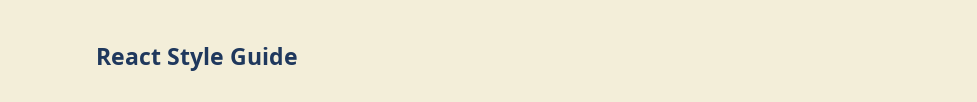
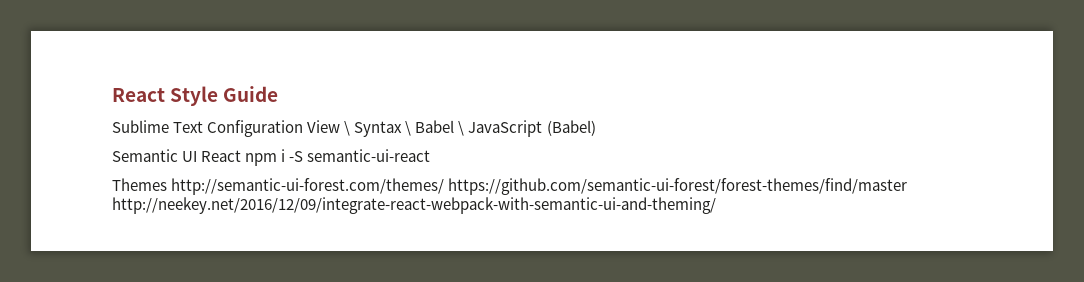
+ Sublime Text Configuration View \ Syntax \ Babel \ JavaScript (Babel)
+ Semantic UI React npm i -S semantic-ui-react
+ Themes http://semantic-ui-forest.com/themes/ https://github.com/semantic-ui-forest/forest-themes/find/master http://neekey.net/2016/12/09/integrate-react-webpack-with-semantic-ui-and-theming/

